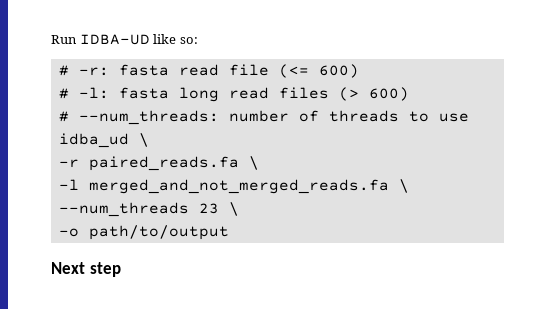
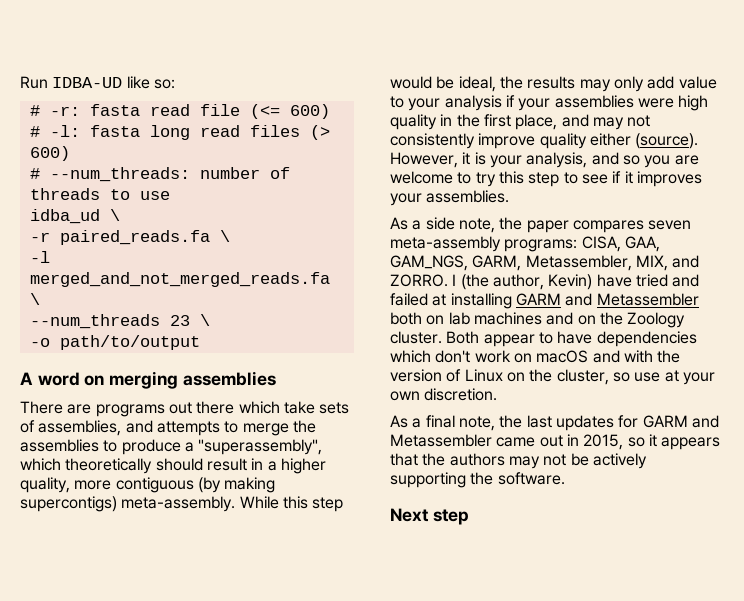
+ A word on merging assemblies
+ There are programs out there which take sets of assemblies, and attempts to merge the assemblies to produce a "superassembly", which theoretically should result in a higher quality, more contiguous (by making supercontigs) meta-assembly. While this step would be ideal, the results may only add value to your analysis if your assemblies were high quality in the first place, and may not consistently improve quality either (source). However, it is your analysis, and so you are welcome to try this step to see if it improves your assemblies.
+ As a side note, the paper compares seven meta-assembly programs: CISA, GAA, GAM_NGS, GARM, Metassembler, MIX, and ZORRO. I (the author, Kevin) have tried and failed at installing GARM and Metassembler both on lab machines and on the Zoology cluster. Both appear to have dependencies which don't work on macOS and with the version of Linux on the cluster, so use at your own discretion.
+ As a final note, the last updates for GARM and Metassembler came out in 2015, so it appears that the authors may not be actively supporting the software.

